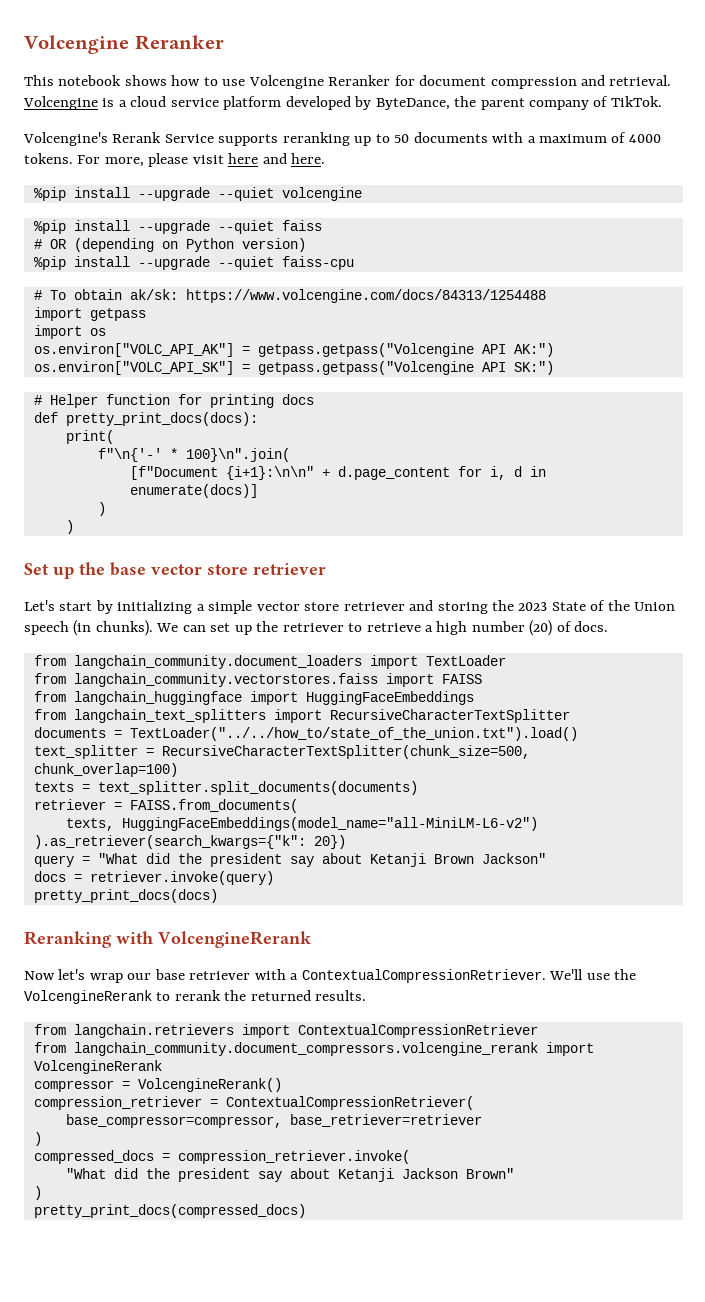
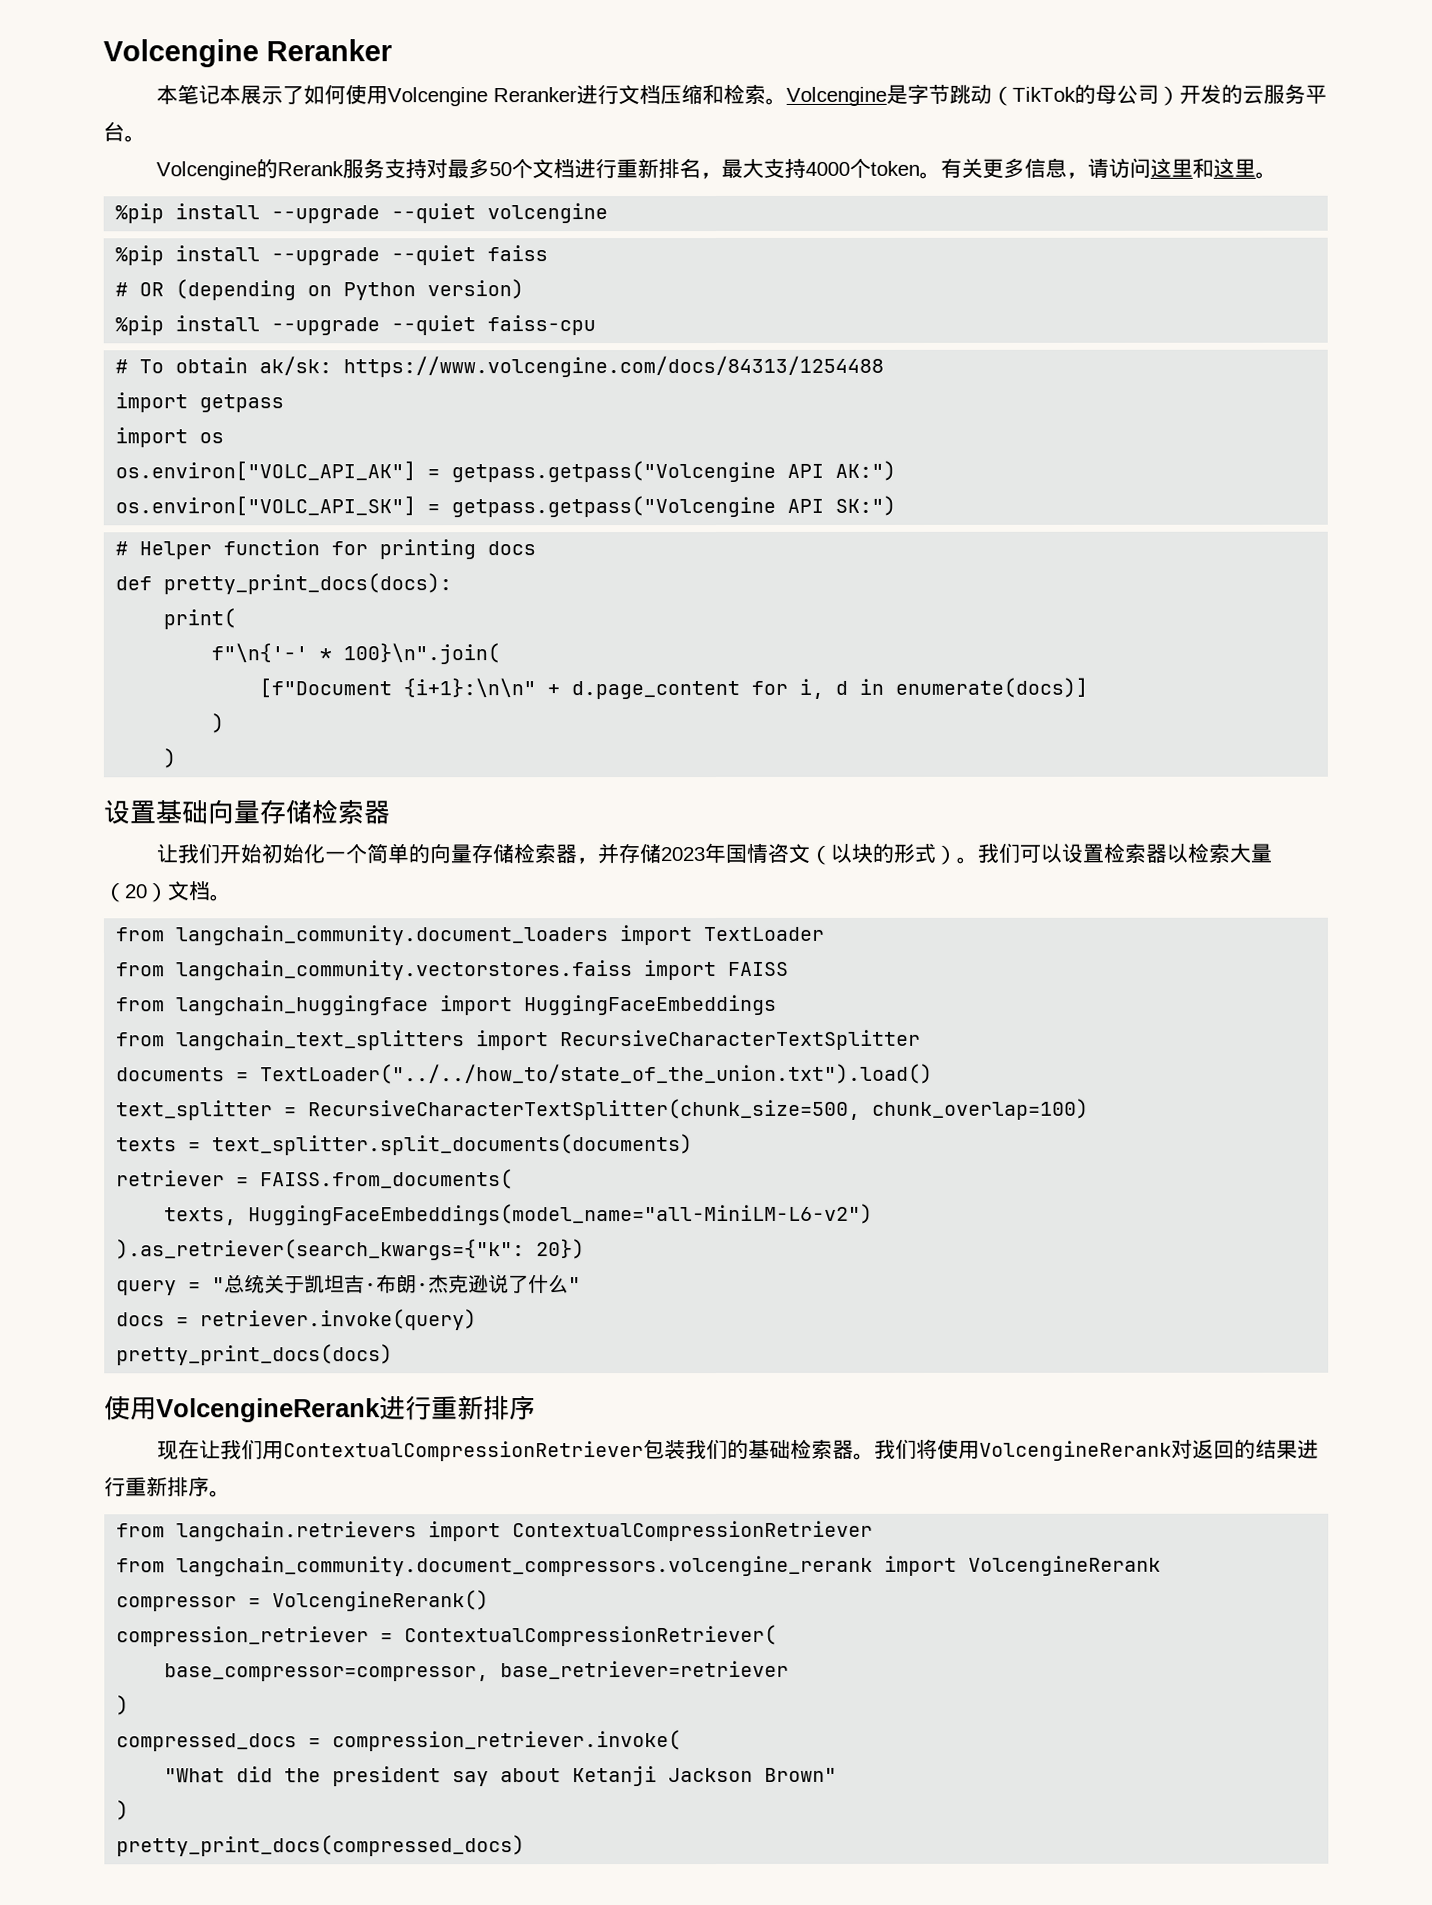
- This notebook shows how to use Volcengine Reranker for document compression and retrieval. Volcengine is a cloud service platform developed by ByteDance, the parent company of TikTok.
- Volcengine's Rerank Service supports reranking up to 50 documents with a maximum of 4000 tokens. For more, please visit here and here.
+ 本笔记本展示了如何使用Volcengine Reranker进行文档压缩和检索。Volcengine是字节跳动（TikTok的母公司）开发的云服务平台。
+ Volcengine的Rerank服务支持对最多50个文档进行重新排名，最大支持4000个token。有关更多信息，请访问这里和这里。
- Set up the base vector store retriever
- Let's start by initializing a simple vector store retriever and storing the 2023 State of the Union speech (in chunks). We can set up the retriever to retrieve a high number (20) of docs.
+ 设置基础向量存储检索器
+ 让我们开始初始化一个简单的向量存储检索器，并存储2023年国情咨文（以块的形式）。我们可以设置检索器以检索大量（20）文档。
- query = "What did the president say about Ketanji Brown Jackson"
+ query = "总统关于凯坦吉·布朗·杰克逊说了什么"
- Reranking with VolcengineRerank
- Now let's wrap our base retriever with a ContextualCompressionRetriever. We'll use the VolcengineRerank to rerank the returned results.
+ 使用VolcengineRerank进行重新排序
+ 现在让我们用ContextualCompressionRetriever包装我们的基础检索器。我们将使用VolcengineRerank对返回的结果进行重新排序。

